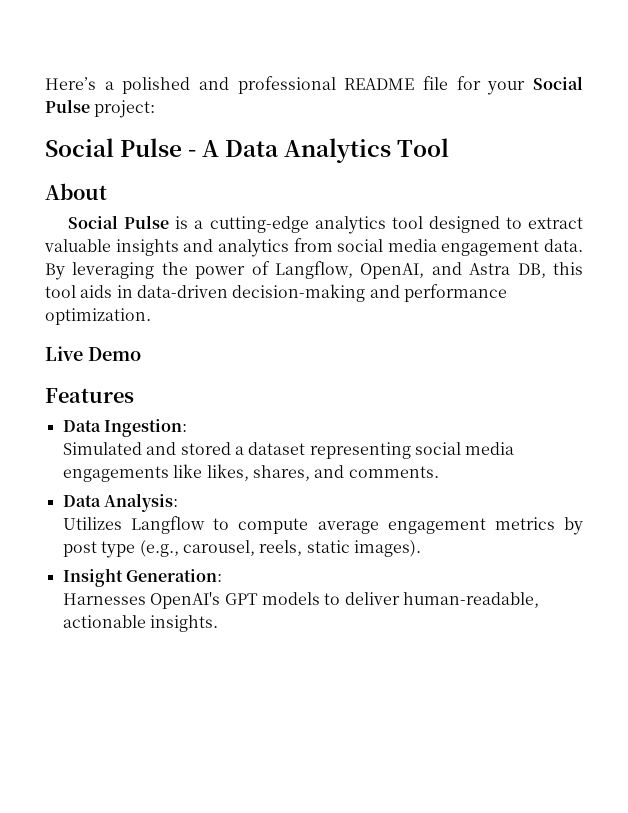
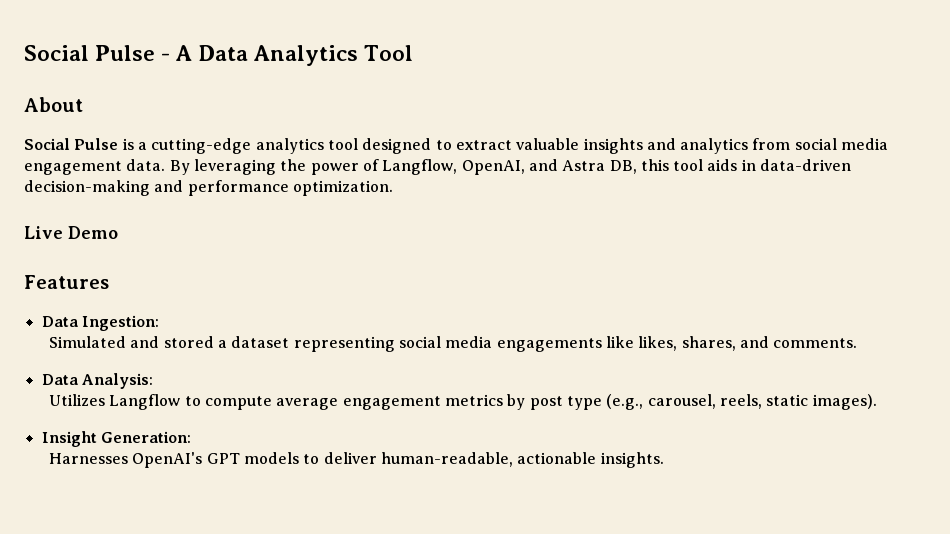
- Here’s a polished and professional README file for your Social Pulse project:

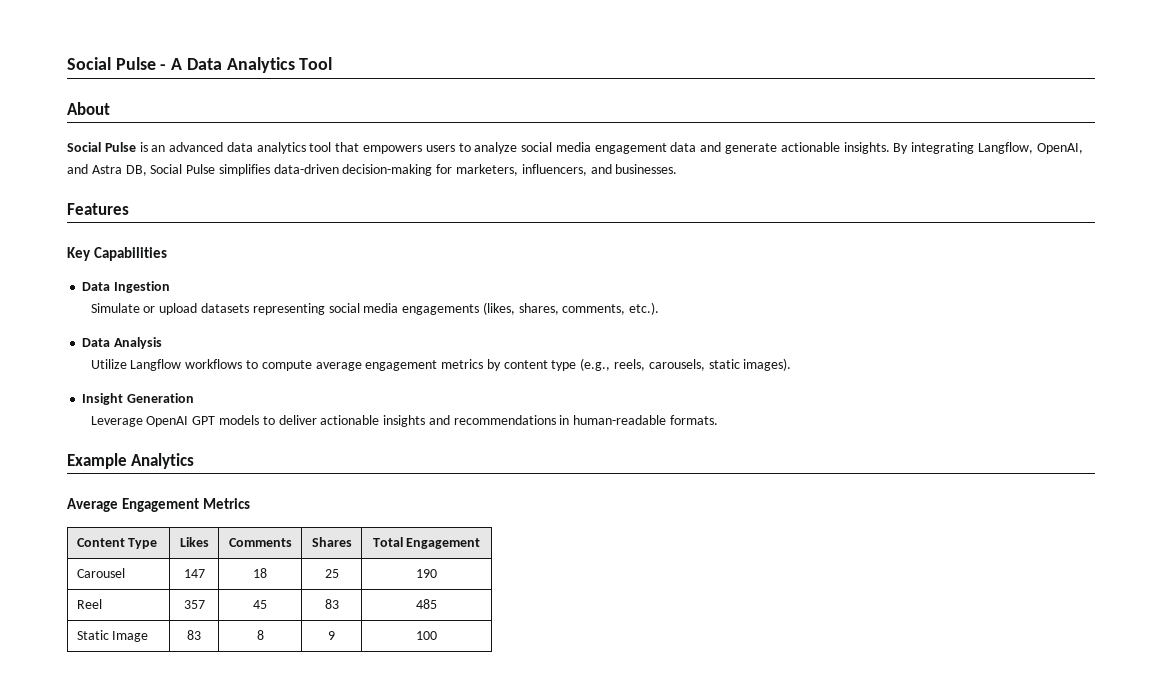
- Social Pulse is a cutting-edge analytics tool designed to extract valuable insights and analytics from social media engagement data. By leveraging the power of Langflow, OpenAI, and Astra DB, this tool aids in data-driven decision-making and performance optimization.
- Live Demo
+ Social Pulse is an advanced data analytics tool that empowers users to analyze social media engagement data and generate actionable insights. By integrating Langflow, OpenAI, and Astra DB, Social Pulse simplifies data-driven decision-making for marketers, influencers, and businesses.
- Data Ingestion:
- Simulated and stored a dataset representing social media engagements like likes, shares, and comments.
- Data Analysis:
- Utilizes Langflow to compute average engagement metrics by post type (e.g., carousel, reels, static images).
+ Key Capabilities
+ Data Ingestion
+ Simulate or upload datasets representing social media engagements (likes, shares, comments, etc.).
+ Data Analysis
+ Utilize Langflow workflows to compute average engagement metrics by content type (e.g., reels, carousels, static images).
- Insight Generation:
- Harnesses OpenAI's GPT models to deliver human-readable, actionable insights.
+ Insight Generation
+ Leverage OpenAI GPT models to deliver actionable insights and recommendations in human-readable formats.
+ Example Analytics
+ Average Engagement Metrics
+ Content Type | Likes | Comments | Shares | Total Engagement
+ Carousel | 147 | 18 | 25 | 190
+ Reel | 357 | 45 | 83 | 485
+ Static Image | 83 | 8 | 9 | 100

